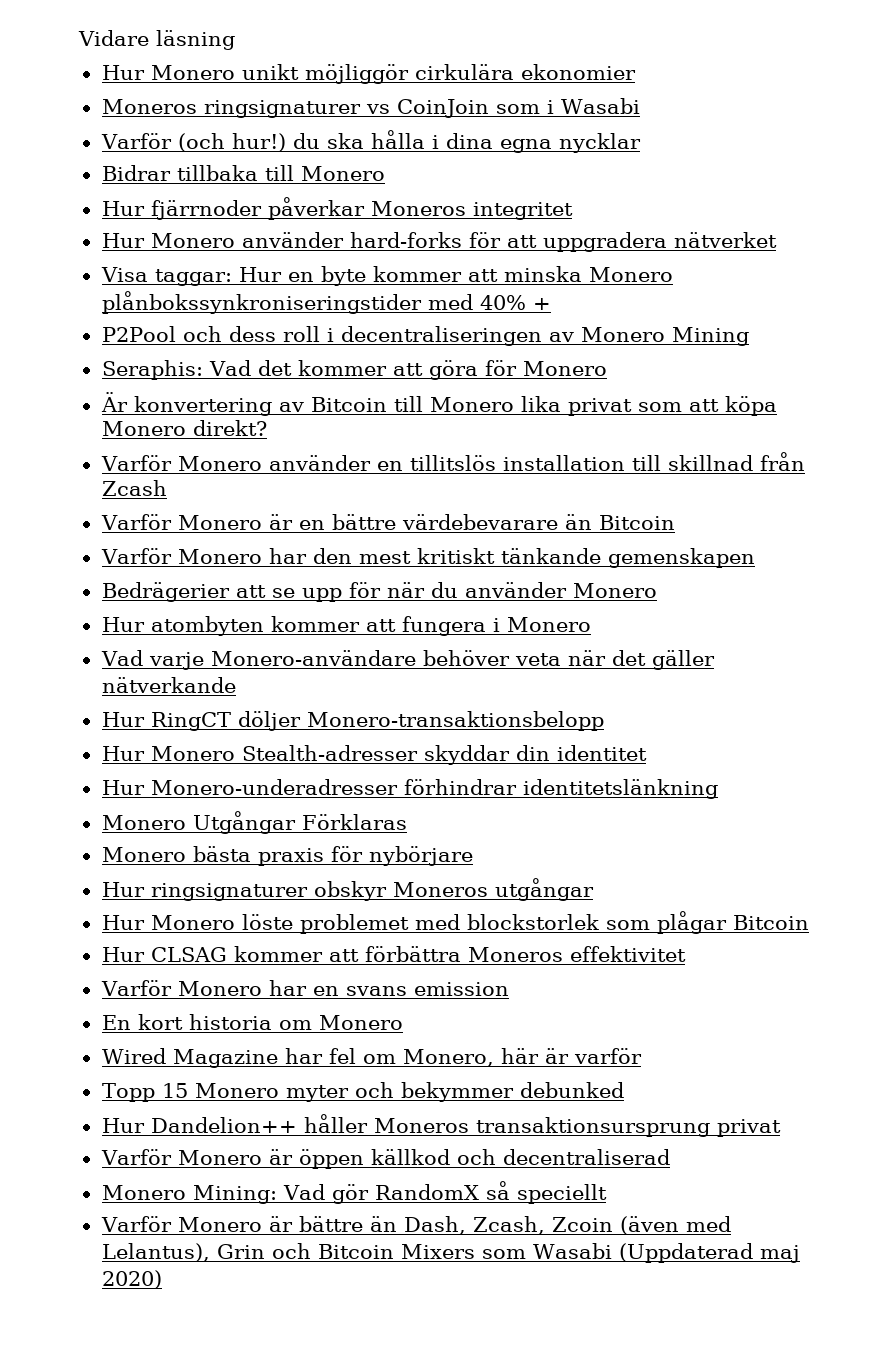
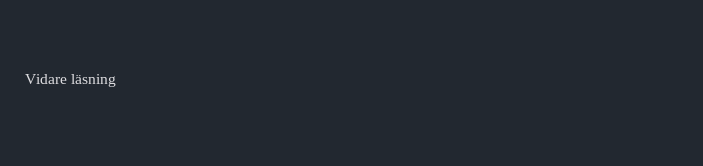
- Hur Monero unikt möjliggör cirkulära ekonomier
- Moneros ringsignaturer vs CoinJoin som i Wasabi
- Varför (och hur!) du ska hålla i dina egna nycklar
- Bidrar tillbaka till Monero
- Hur fjärrnoder påverkar Moneros integritet
- Hur Monero använder hard-forks för att uppgradera nätverket
- Visa taggar: Hur en byte kommer att minska Monero plånbokssynkroniseringstider med 40% +
- P2Pool och dess roll i decentraliseringen av Monero Mining
- Seraphis: Vad det kommer att göra för Monero
- Är konvertering av Bitcoin till Monero lika privat som att köpa Monero direkt?
- Varför Monero använder en tillitslös installation till skillnad från Zcash
- Varför Monero är en bättre värdebevarare än Bitcoin
- Varför Monero har den mest kritiskt tänkande gemenskapen
- Bedrägerier att se upp för när du använder Monero
- Hur atombyten kommer att fungera i Monero
- Vad varje Monero-användare behöver veta när det gäller nätverkande
- Hur RingCT döljer Monero-transaktionsbelopp
- Hur Monero Stealth-adresser skyddar din identitet
- Hur Monero-underadresser förhindrar identitetslänkning
- Monero Utgångar Förklaras
- Monero bästa praxis för nybörjare
- Hur ringsignaturer obskyr Moneros utgångar
- Hur Monero löste problemet med blockstorlek som plågar Bitcoin
- Hur CLSAG kommer att förbättra Moneros effektivitet
- Varför Monero har en svans emission
- En kort historia om Monero
- Wired Magazine har fel om Monero, här är varför
- Topp 15 Monero myter och bekymmer debunked
- Hur Dandelion++ håller Moneros transaktionsursprung privat
- Varför Monero är öppen källkod och decentraliserad
- Monero Mining: Vad gör RandomX så speciellt
- Varför Monero är bättre än Dash, Zcash, Zcoin (även med Lelantus), Grin och Bitcoin Mixers som Wasabi (Uppdaterad maj 2020)

